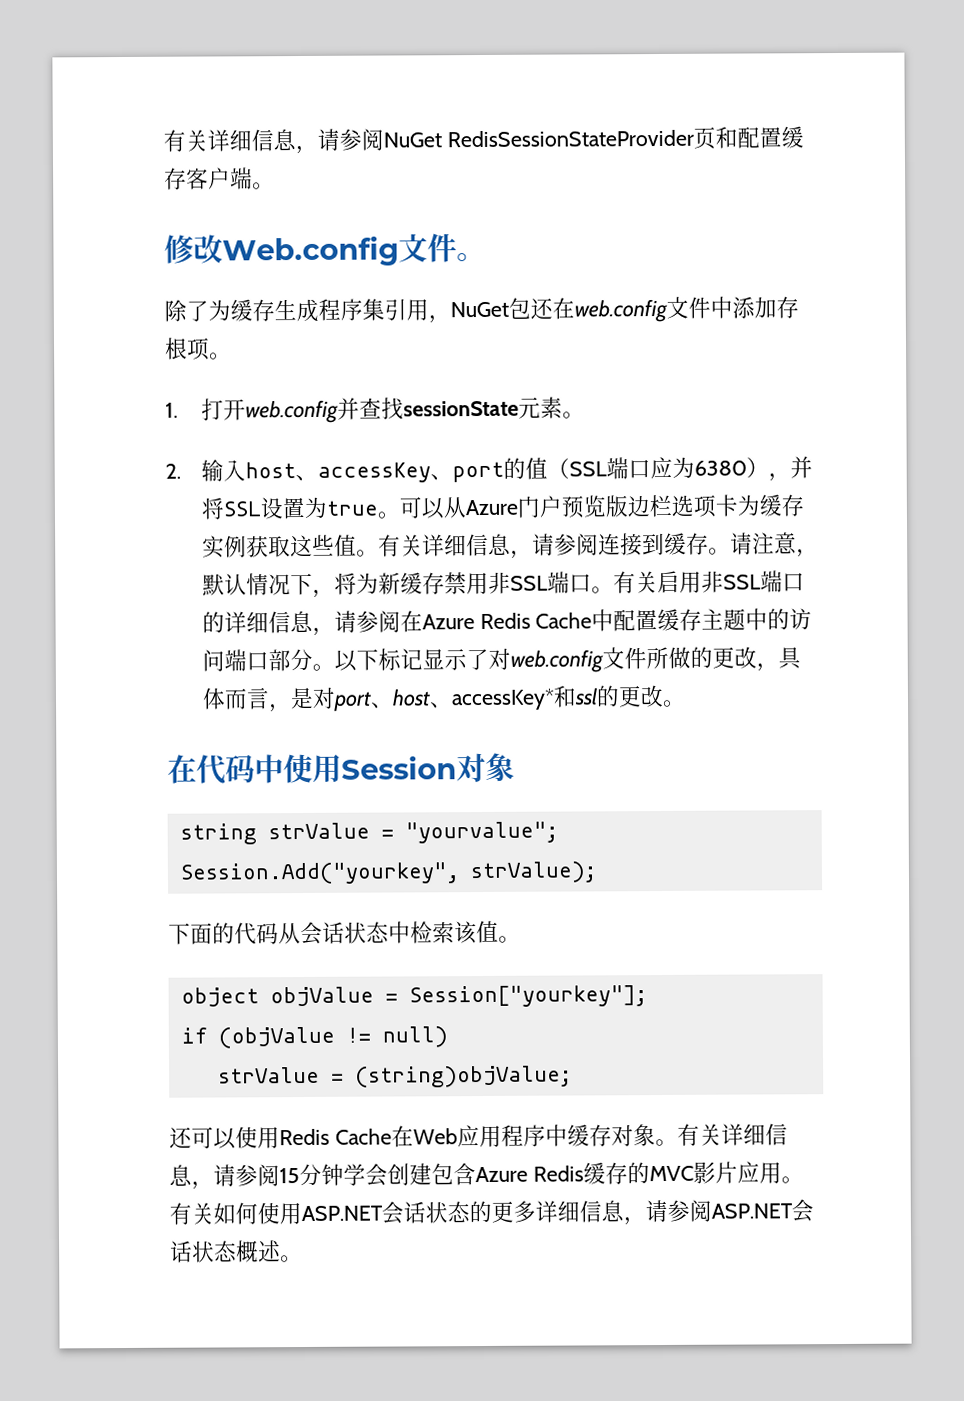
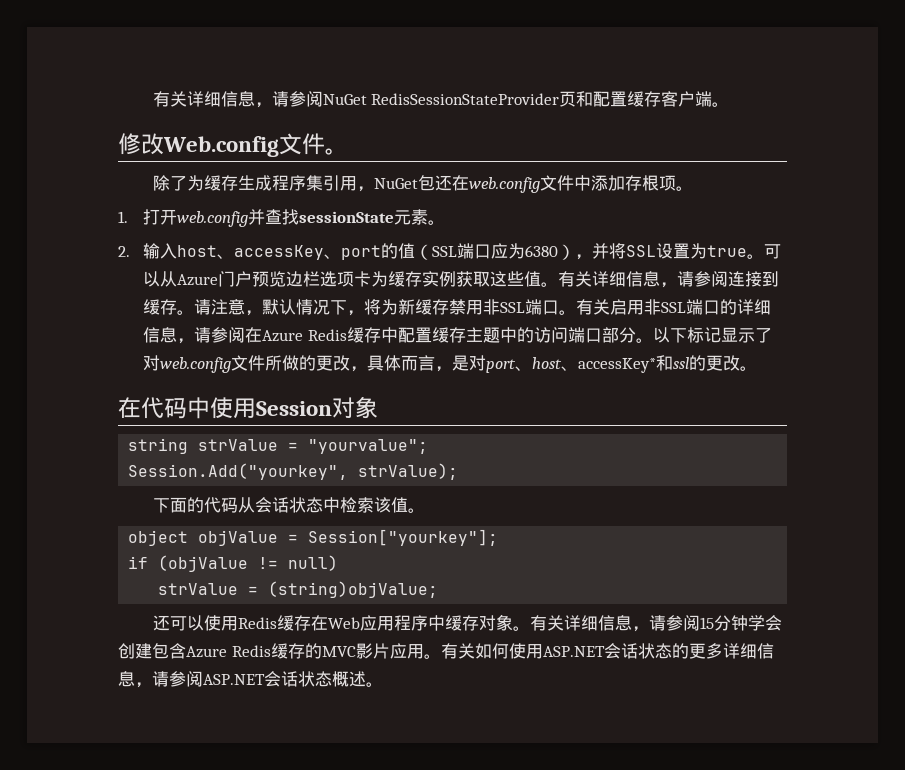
- 可以从Azure门户预览版边栏选项卡为缓存实例获取这些值。
+ 可以从Azure门户预览边栏选项卡为缓存实例获取这些值。
- 有关启用非SSL端口的详细信息，请参阅在Azure Redis Cache中配置缓存主题中的访问端口部分。
+ 有关启用非SSL端口的详细信息，请参阅在Azure Redis缓存中配置缓存主题中的访问端口部分。
- 还可以使用Redis Cache在Web应用程序中缓存对象。
+ 还可以使用Redis缓存在Web应用程序中缓存对象。

